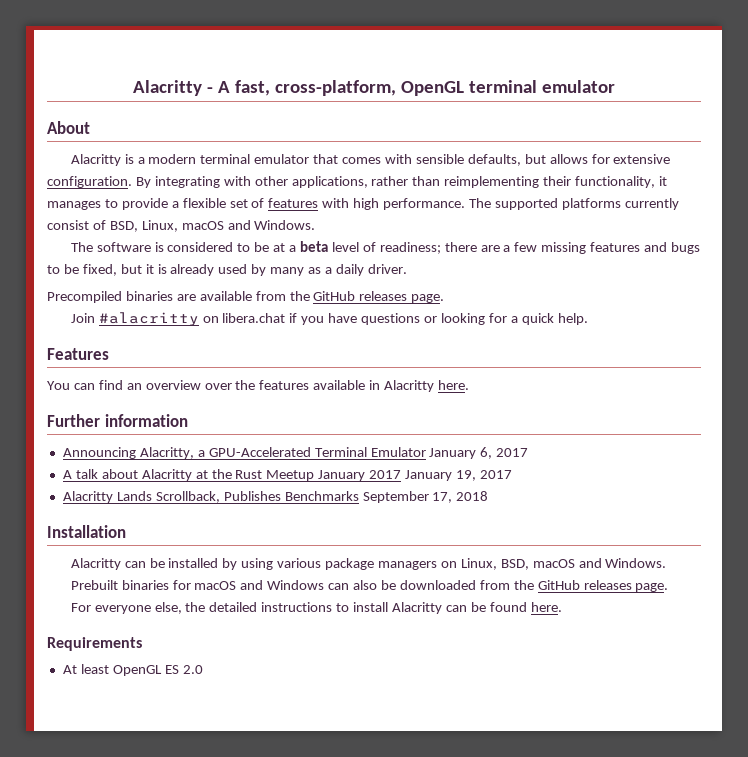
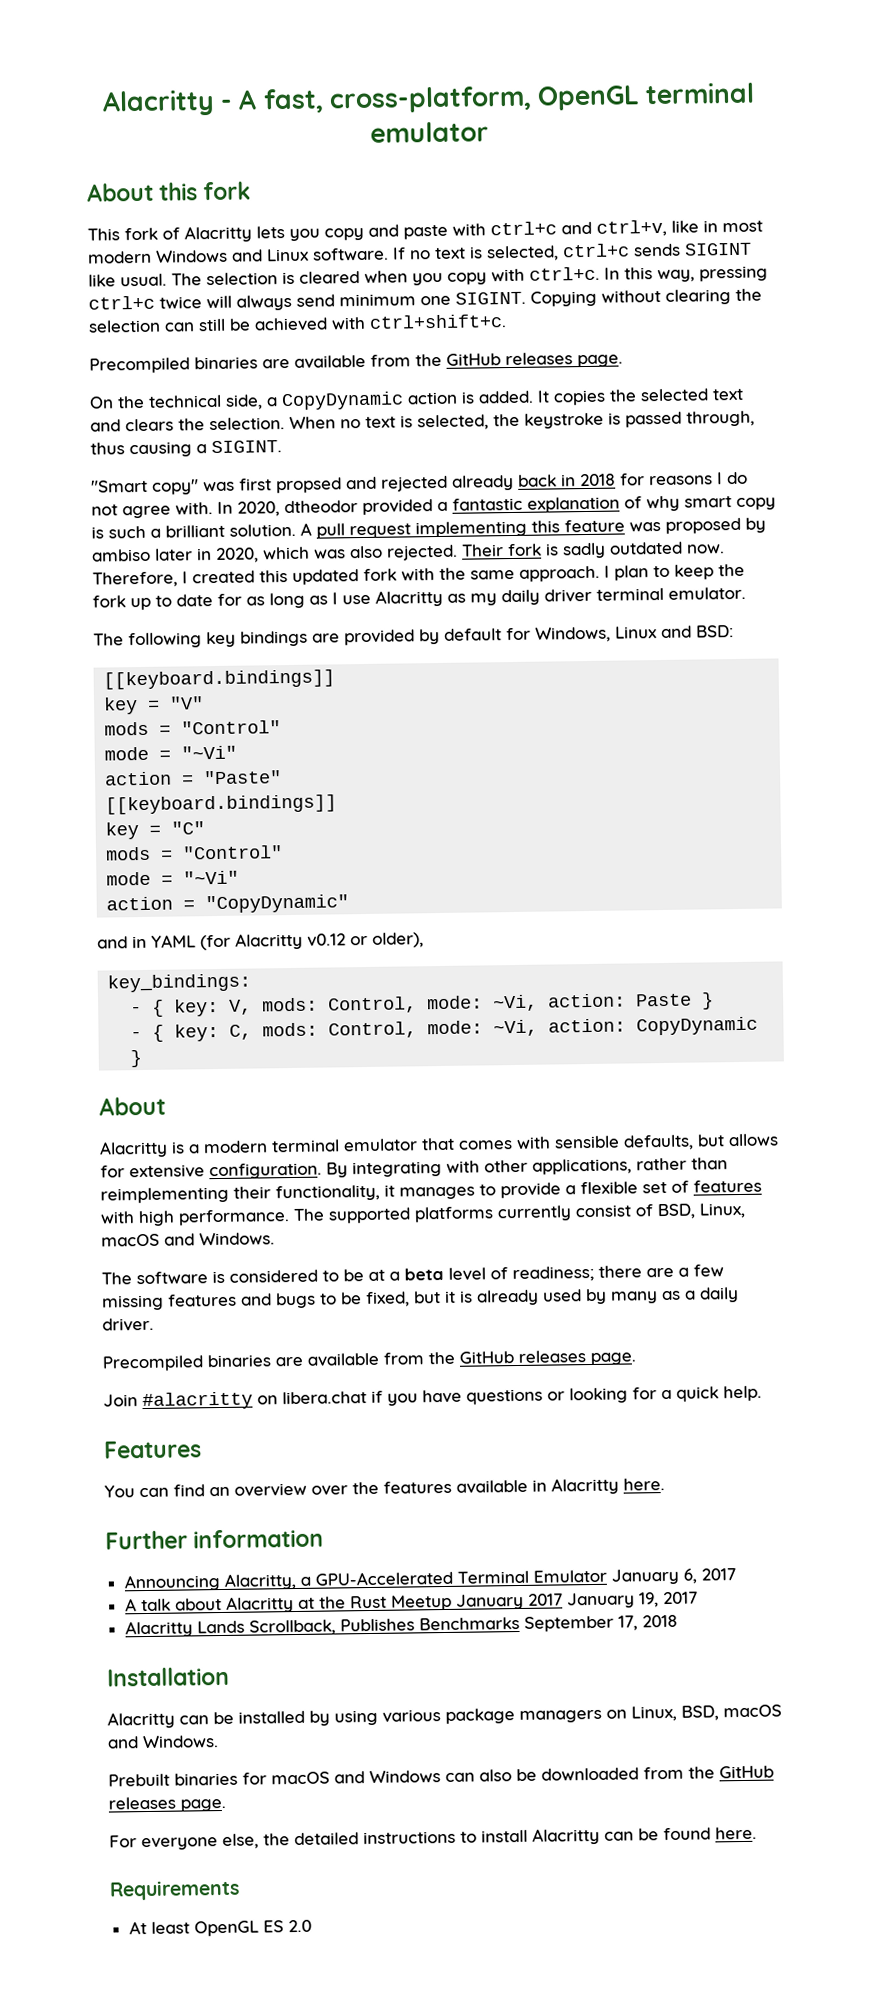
+ About this fork
+ This fork of Alacritty lets you copy and paste with ctrl+c and ctrl+v, like in most modern Windows and Linux software. If no text is selected, ctrl+c sends SIGINT like usual. The selection is cleared when you copy with ctrl+c. In this way, pressing ctrl+c twice will always send minimum one SIGINT. Copying without clearing the selection can still be achieved with ctrl+shift+c.
+ Precompiled binaries are available from the GitHub releases page.
+ On the technical side, a CopyDynamic action is added. It copies the selected text and clears the selection. When no text is selected, the keystroke is passed through, thus causing a SIGINT.
+ "Smart copy" was first propsed and rejected already back in 2018 for reasons I do not agree with. In 2020, dtheodor provided a fantastic explanation of why smart copy is such a brilliant solution. A pull request implementing this feature was proposed by ambiso later in 2020, which was also rejected. Their fork is sadly outdated now. Therefore, I created this updated fork with the same approach. I plan to keep the fork up to date for as long as I use Alacritty as my daily driver terminal emulator.
+ The following key bindings are provided by default for Windows, Linux and BSD:
+ [[keyboard.bindings]]
+ key = "V"
+ mods = "Control"
+ mode = "~Vi"
+ action = "Paste"
+ [[keyboard.bindings]]
+ key = "C"
+ mods = "Control"
+ mode = "~Vi"
+ action = "CopyDynamic"
+ and in YAML (for Alacritty v0.12 or older),
+ key_bindings:
+ - { key: V, mods: Control, mode: ~Vi, action: Paste }
+ - { key: C, mods: Control, mode: ~Vi, action: CopyDynamic }

